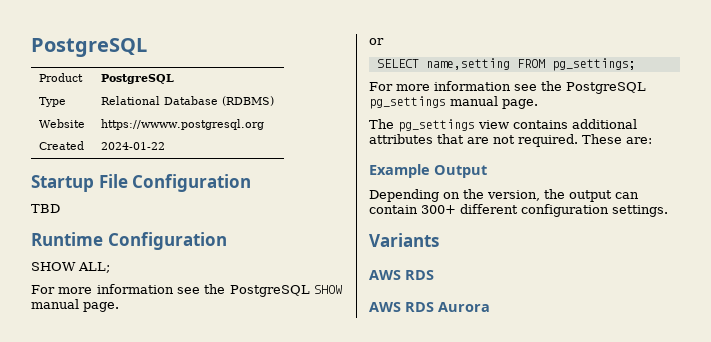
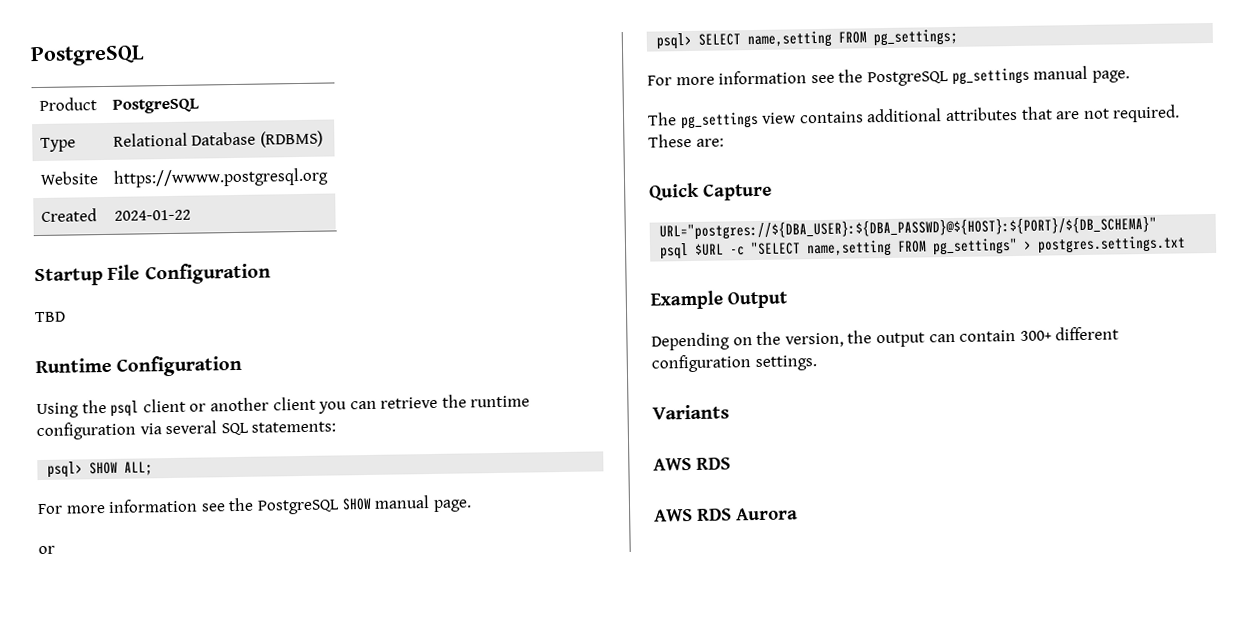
- SHOW ALL;
+ Using the psql client or another client you can retrieve the runtime configuration via several SQL statements:
+ psql> SHOW ALL;
- SELECT name,setting FROM pg_settings;
+ psql> SELECT name,setting FROM pg_settings;
+ Quick Capture
+ URL="postgres://${DBA_USER}:${DBA_PASSWD}@${HOST}:${PORT}/${DB_SCHEMA}"
+ psql $URL -c "SELECT name,setting FROM pg_settings" > postgres.settings.txt

